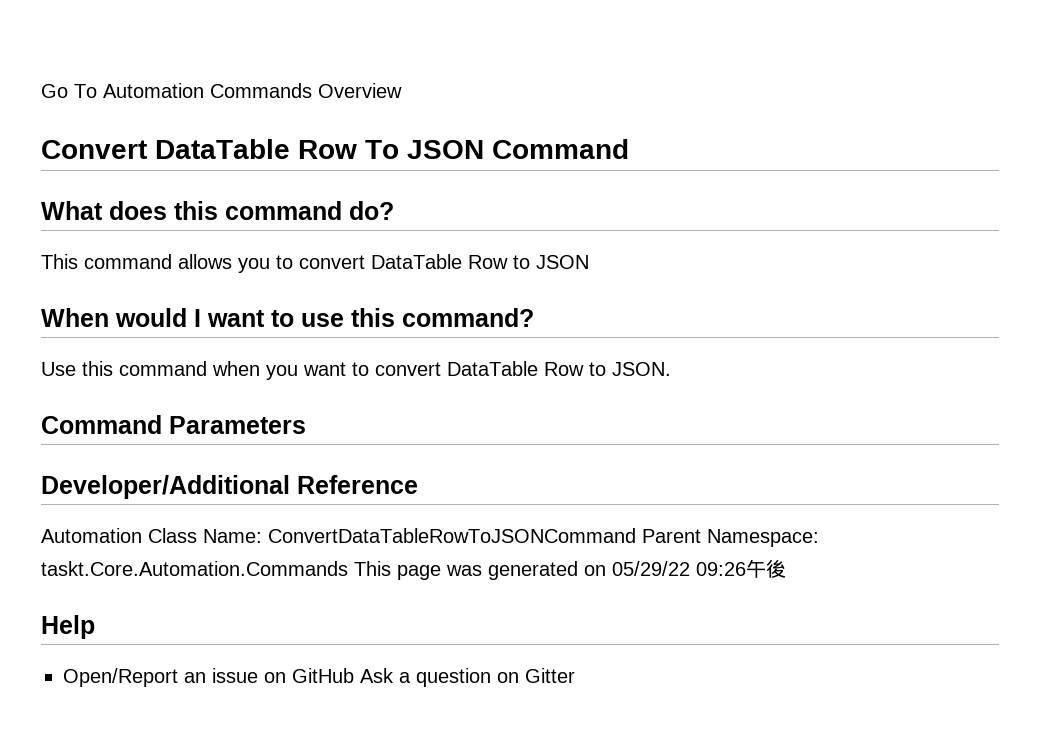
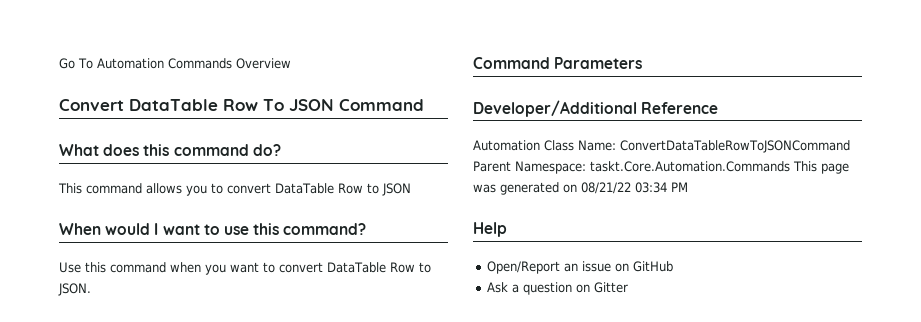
- Automation Class Name: ConvertDataTableRowToJSONCommand Parent Namespace: taskt.Core.Automation.Commands This page was generated on 05/29/22 09:26午後
+ Automation Class Name: ConvertDataTableRowToJSONCommand Parent Namespace: taskt.Core.Automation.Commands This page was generated on 08/21/22 03:34 PM
- Open/Report an issue on GitHub Ask a question on Gitter
+ Open/Report an issue on GitHub
+ Ask a question on Gitter

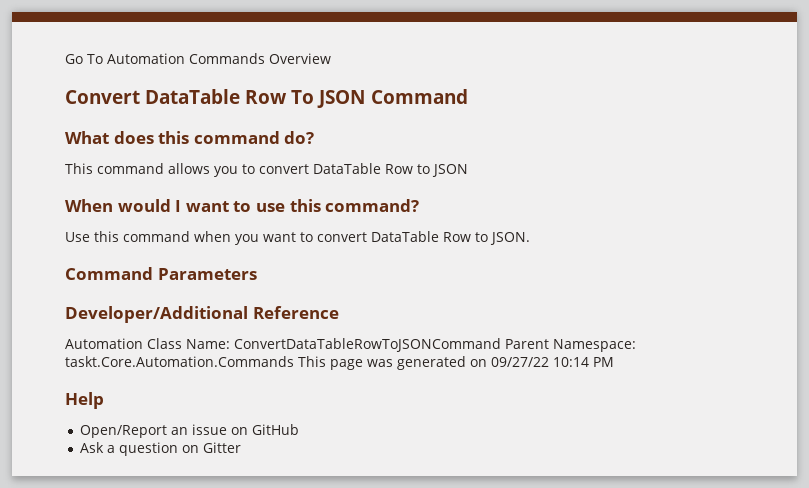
- Automation Class Name: ConvertDataTableRowToJSONCommand Parent Namespace: taskt.Core.Automation.Commands This page was generated on 08/21/22 03:34 PM
+ Automation Class Name: ConvertDataTableRowToJSONCommand Parent Namespace: taskt.Core.Automation.Commands This page was generated on 09/27/22 10:14 PM

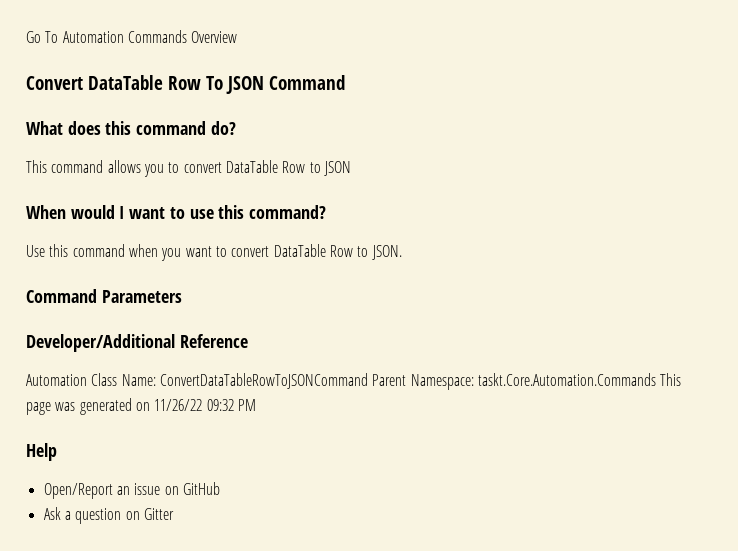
- Automation Class Name: ConvertDataTableRowToJSONCommand Parent Namespace: taskt.Core.Automation.Commands This page was generated on 09/27/22 10:14 PM
+ Automation Class Name: ConvertDataTableRowToJSONCommand Parent Namespace: taskt.Core.Automation.Commands This page was generated on 11/26/22 09:32 PM

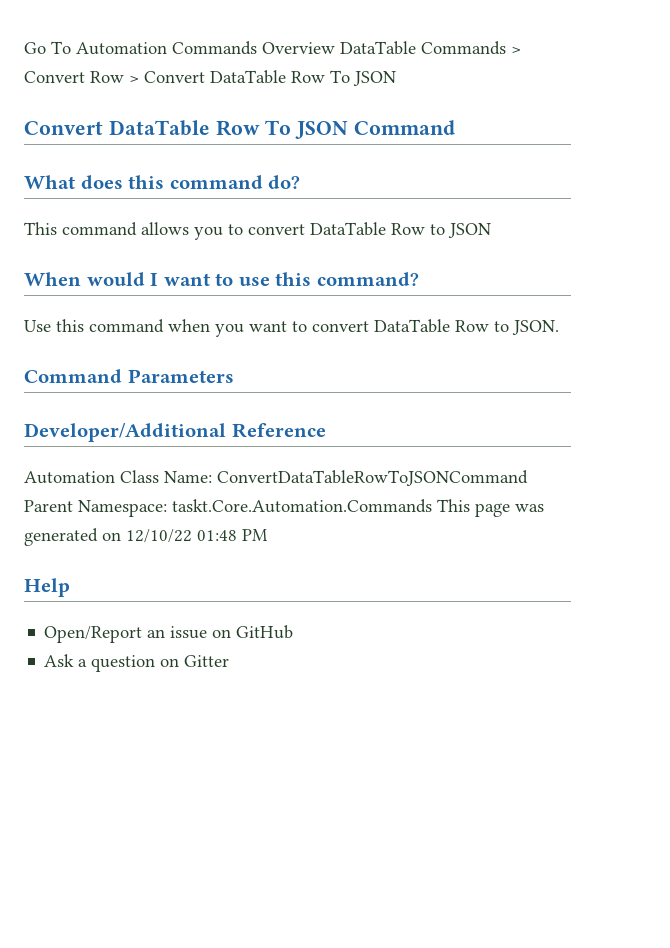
- Go To Automation Commands Overview
+ Go To Automation Commands Overview DataTable Commands > Convert Row > Convert DataTable Row To JSON
- Automation Class Name: ConvertDataTableRowToJSONCommand Parent Namespace: taskt.Core.Automation.Commands This page was generated on 11/26/22 09:32 PM
+ Automation Class Name: ConvertDataTableRowToJSONCommand Parent Namespace: taskt.Core.Automation.Commands This page was generated on 12/10/22 01:48 PM

